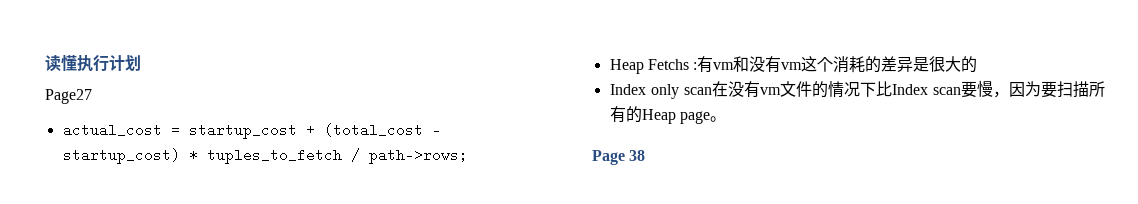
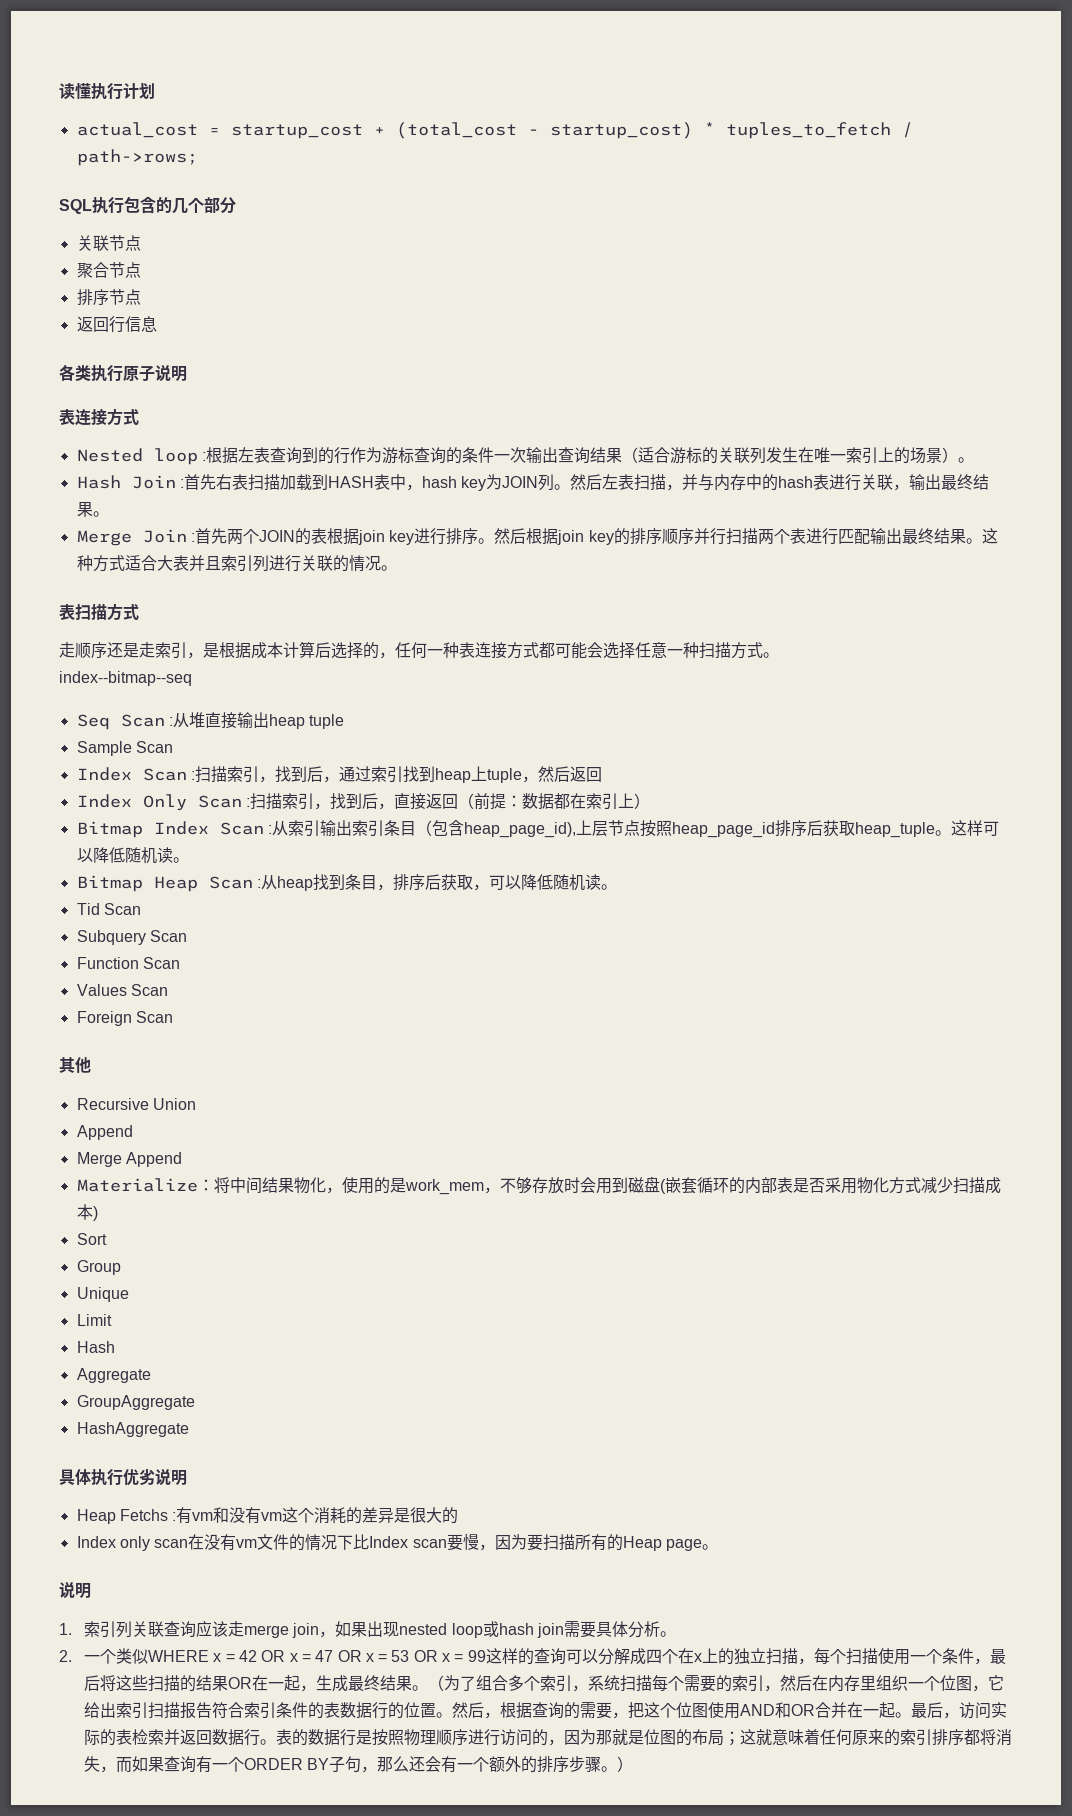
- Page27
+ SQL执行包含的几个部分
+ 关联节点
+ 聚合节点
+ 排序节点
+ 返回行信息
+ 各类执行原子说明
+ 表连接方式
+ Nested loop :根据左表查询到的行作为游标查询的条件一次输出查询结果（适合游标的关联列发生在唯一索引上的场景）。
+ Hash Join :首先右表扫描加载到HASH表中，hash key为JOIN列。然后左表扫描，并与内存中的hash表进行关联，输出最终结果。
+ Merge Join :首先两个JOIN的表根据join key进行排序。然后根据join key的排序顺序并行扫描两个表进行匹配输出最终结果。这种方式适合大表并且索引列进行关联的情况。
+ 表扫描方式
+ 走顺序还是走索引，是根据成本计算后选择的，任何一种表连接方式都可能会选择任意一种扫描方式。
+ index--bitmap--seq
+ Seq Scan :从堆直接输出heap tuple
+ Sample Scan
+ Index Scan :扫描索引，找到后，通过索引找到heap上tuple，然后返回
+ Index Only Scan :扫描索引，找到后，直接返回（前提：数据都在索引上）
+ Bitmap Index Scan :从索引输出索引条目（包含heap_page_id),上层节点按照heap_page_id排序后获取heap_tuple。这样可以降低随机读。
+ Bitmap Heap Scan :从heap找到条目，排序后获取，可以降低随机读。
+ Tid Scan
+ Subquery Scan
+ Function Scan
+ Values Scan
+ Foreign Scan
+ 其他
+ Recursive Union
+ Append
+ Merge Append
+ Materialize：将中间结果物化，使用的是work_mem，不够存放时会用到磁盘(嵌套循环的内部表是否采用物化方式减少扫描成本)
+ Sort
+ Group
+ Unique
+ Limit
+ Hash
+ Aggregate
+ GroupAggregate
+ HashAggregate
+ 具体执行优劣说明
  Index only scan在没有vm文件的情况下比Index scan要慢，因为要扫描所有的Heap page。
- Page 38
+ 说明
+ 1.索引列关联查询应该走merge join，如果出现nested loop或hash join需要具体分析。
+ 2.一个类似WHERE x = 42 OR x = 47 OR x = 53 OR x = 99这样的查询可以分解成四个在x上的独立扫描，每个扫描使用一个条件，最后将这些扫描的结果OR在一起，生成最终结果。（为了组合多个索引，系统扫描每个需要的索引，然后在内存里组织一个位图，它给出索引扫描报告符合索引条件的表数据行的位置。然后，根据查询的需要，把这个位图使用AND和OR合并在一起。最后，访问实际的表检索并返回数据行。表的数据行是按照物理顺序进行访问的，因为那就是位图的布局；这就意味着任何原来的索引排序都将消失，而如果查询有一个ORDER BY子句，那么还会有一个额外的排序步骤。）

